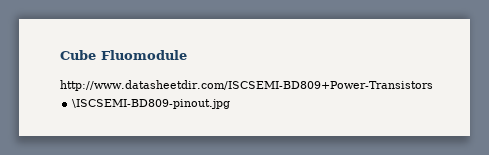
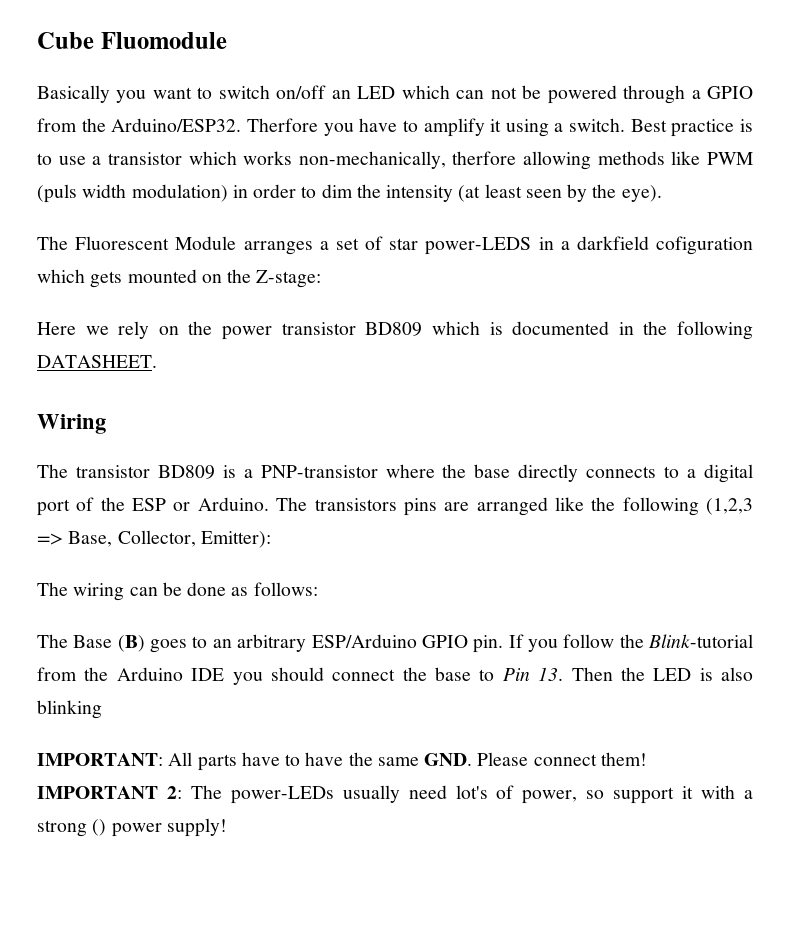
- http://www.datasheetdir.com/ISCSEMI-BD809+Power-Transistors
- \ISCSEMI-BD809-pinout.jpg
+ Basically you want to switch on/off an LED which can not be powered through a GPIO from the Arduino/ESP32. Therfore you have to amplify it using a switch. Best practice is to use a transistor which works non-mechanically, therfore allowing methods like PWM (puls width modulation) in order to dim the intensity (at least seen by the eye).
+ The Fluorescent Module arranges a set of star power-LEDS in a darkfield cofiguration which gets mounted on the Z-stage:
+ Here we rely on the power transistor BD809 which is documented in the following DATASHEET.
+ Wiring
+ The transistor BD809 is a PNP-transistor where the base directly connects to a digital port of the ESP or Arduino. The transistors pins are arranged like the following (1,2,3 => Base, Collector, Emitter):
+ The wiring can be done as follows:
+ The Base (B) goes to an arbitrary ESP/Arduino GPIO pin. If you follow the Blink-tutorial from the Arduino IDE you should connect the base to Pin 13. Then the LED is also blinking
+ IMPORTANT: All parts have to have the same GND. Please connect them! IMPORTANT 2: The power-LEDs usually need lot's of power, so support it with a strong () power supply!

